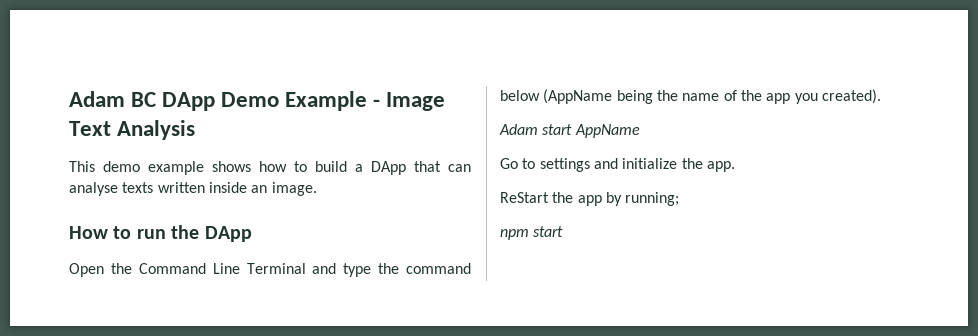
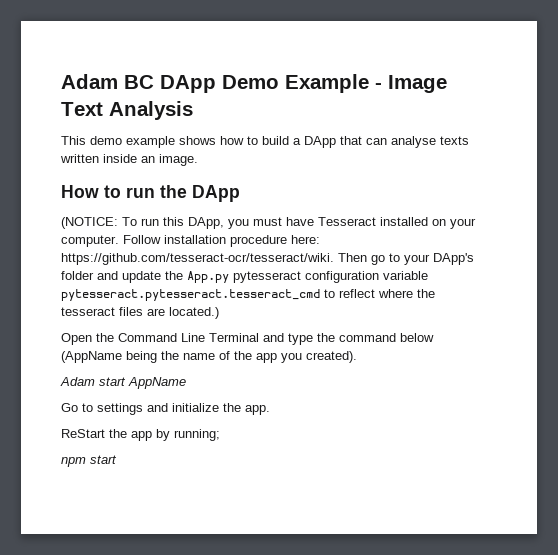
+ (NOTICE: To run this DApp, you must have Tesseract installed on your computer. Follow installation procedure here: https://github.com/tesseract-ocr/tesseract/wiki. Then go to your DApp's folder and update the App.py pytesseract configuration variable pytesseract.pytesseract.tesseract_cmd to reflect where the tesseract files are located.)

